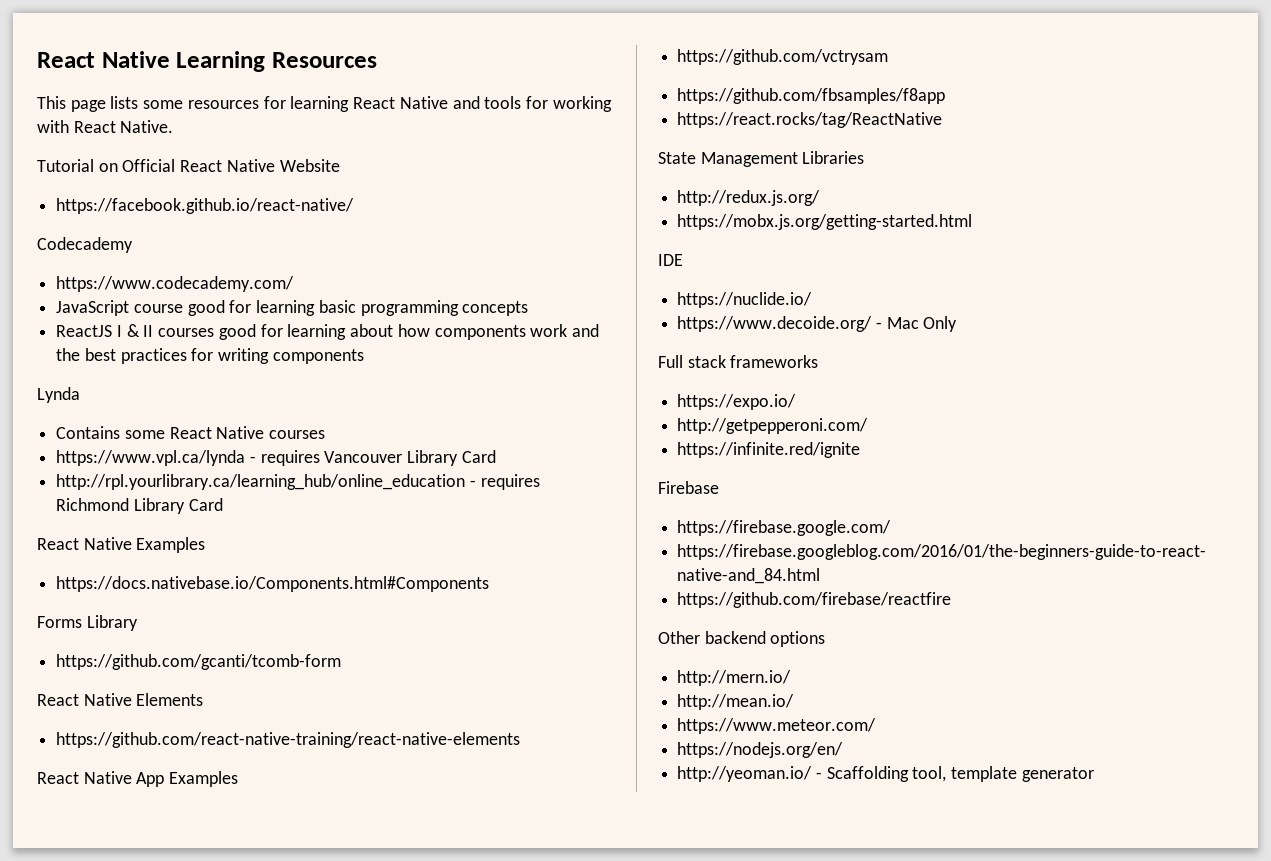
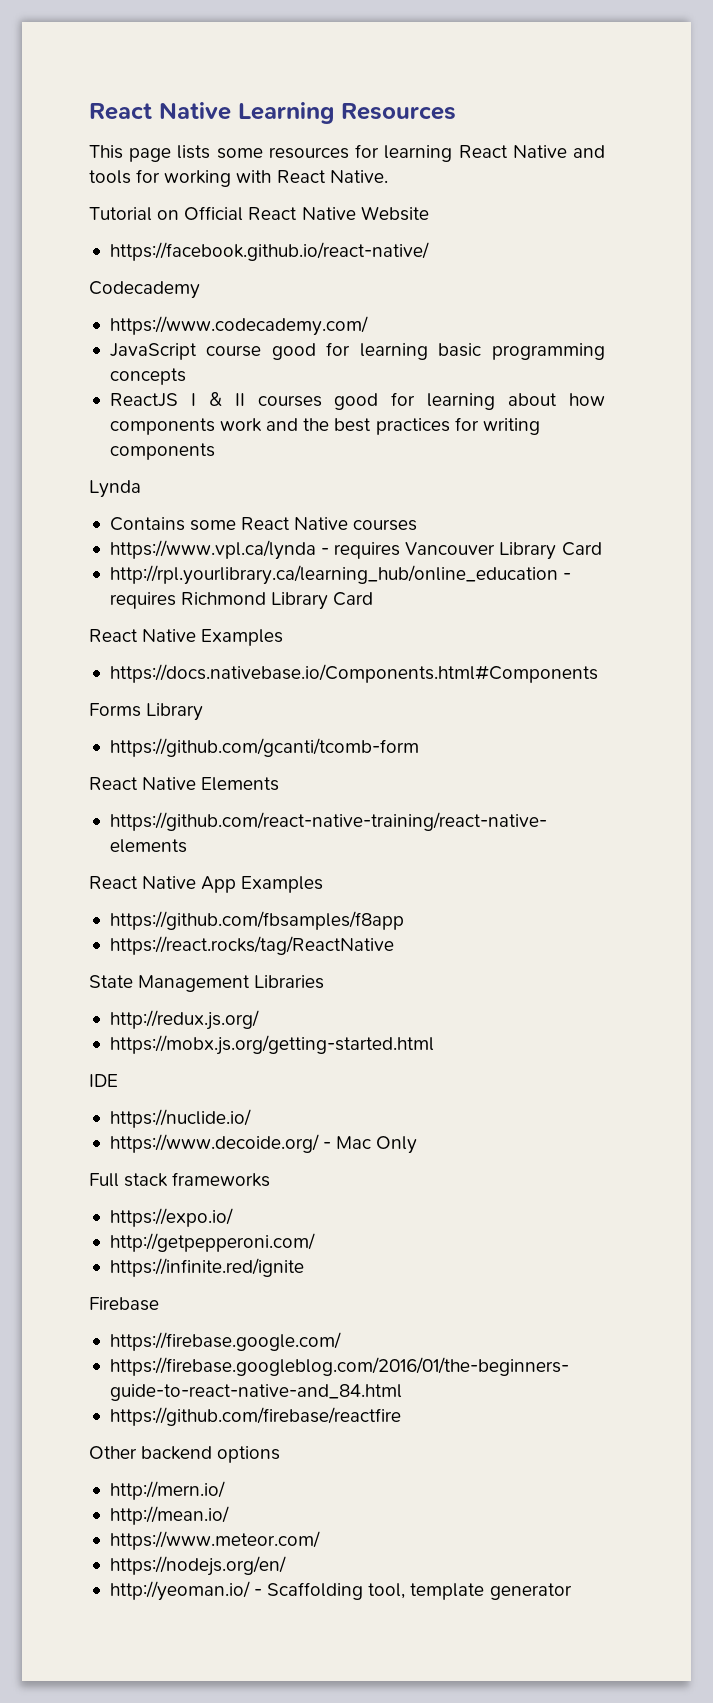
- https://github.com/vctrysam

